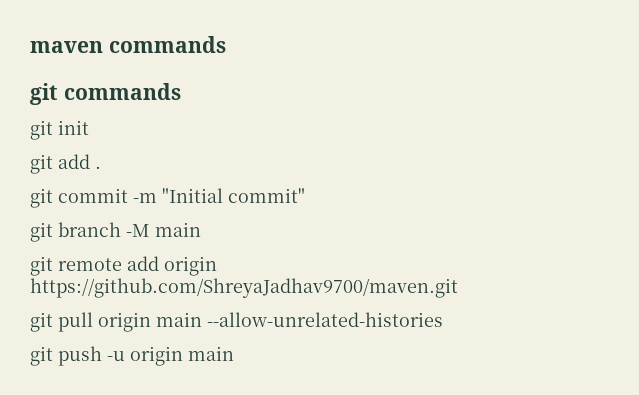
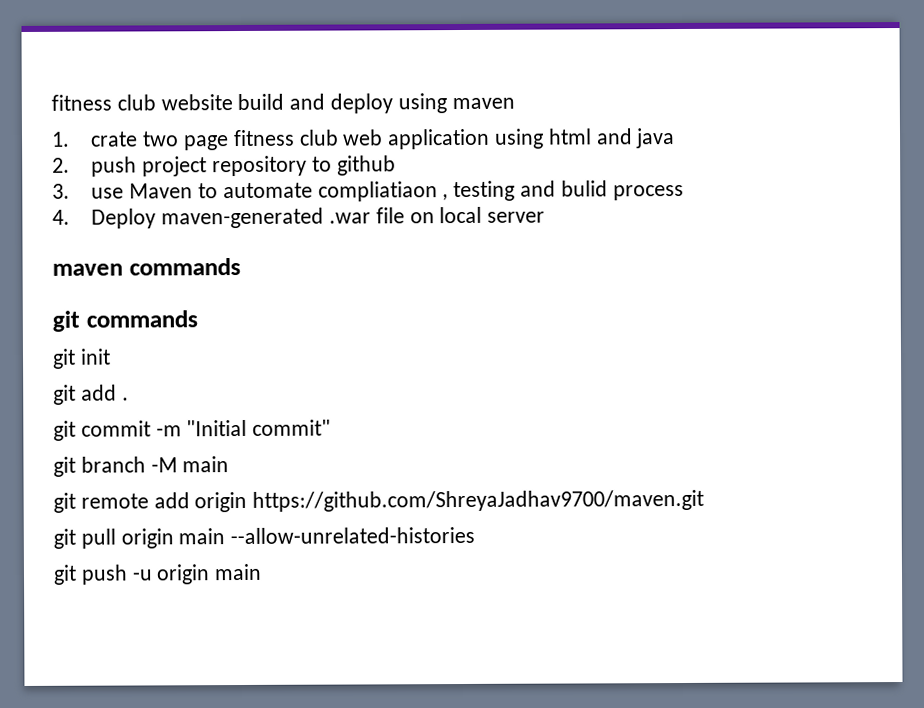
+ fitness club website build and deploy using maven
+ 1. crate two page fitness club web application using html and java
+ 2. push project repository to github
+ 3. use Maven to automate compliatiaon , testing and bulid process
+ 4. Deploy maven-generated .war file on local server

